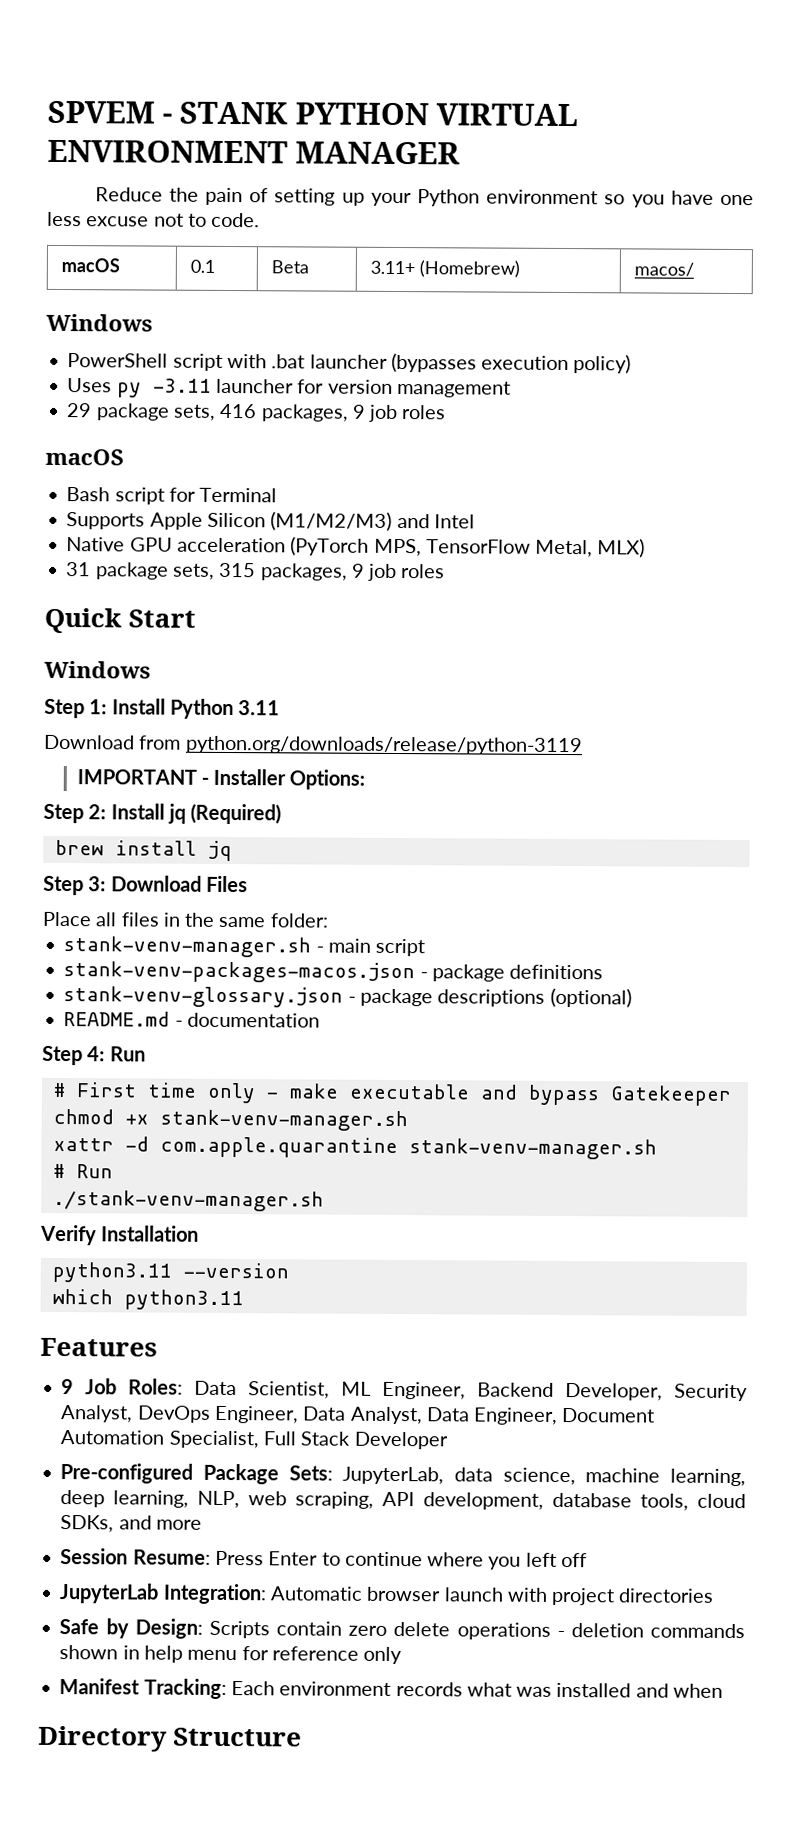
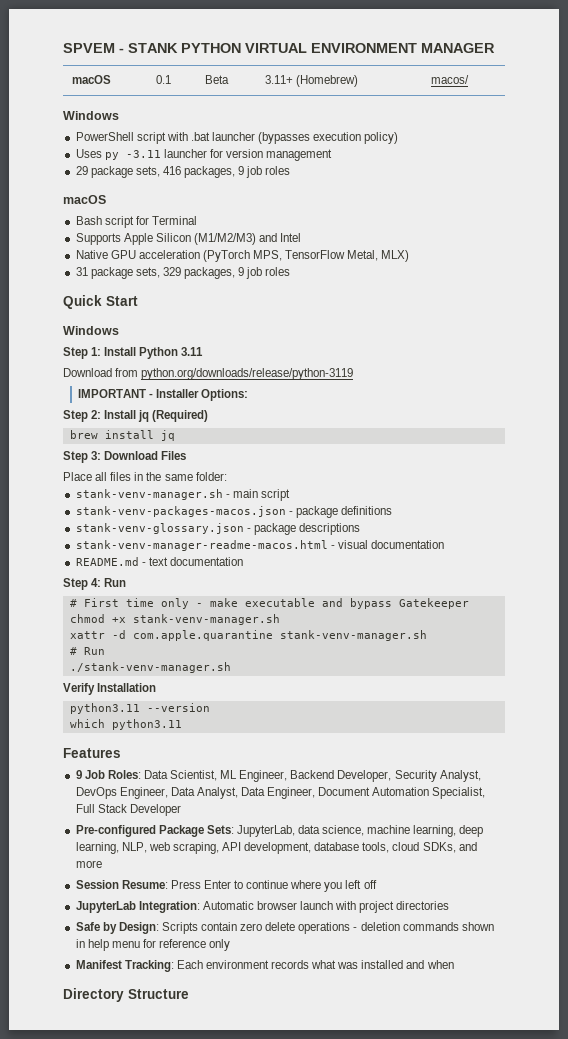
- Reduce the pain of setting up your Python environment so you have one less excuse not to code.
- 31 package sets, 315 packages, 9 job roles
+ 31 package sets, 329 packages, 9 job roles
- stank-venv-glossary.json - package descriptions (optional)
+ stank-venv-glossary.json - package descriptions
+ stank-venv-manager-readme-macos.html - visual documentation
- README.md - documentation
+ README.md - text documentation

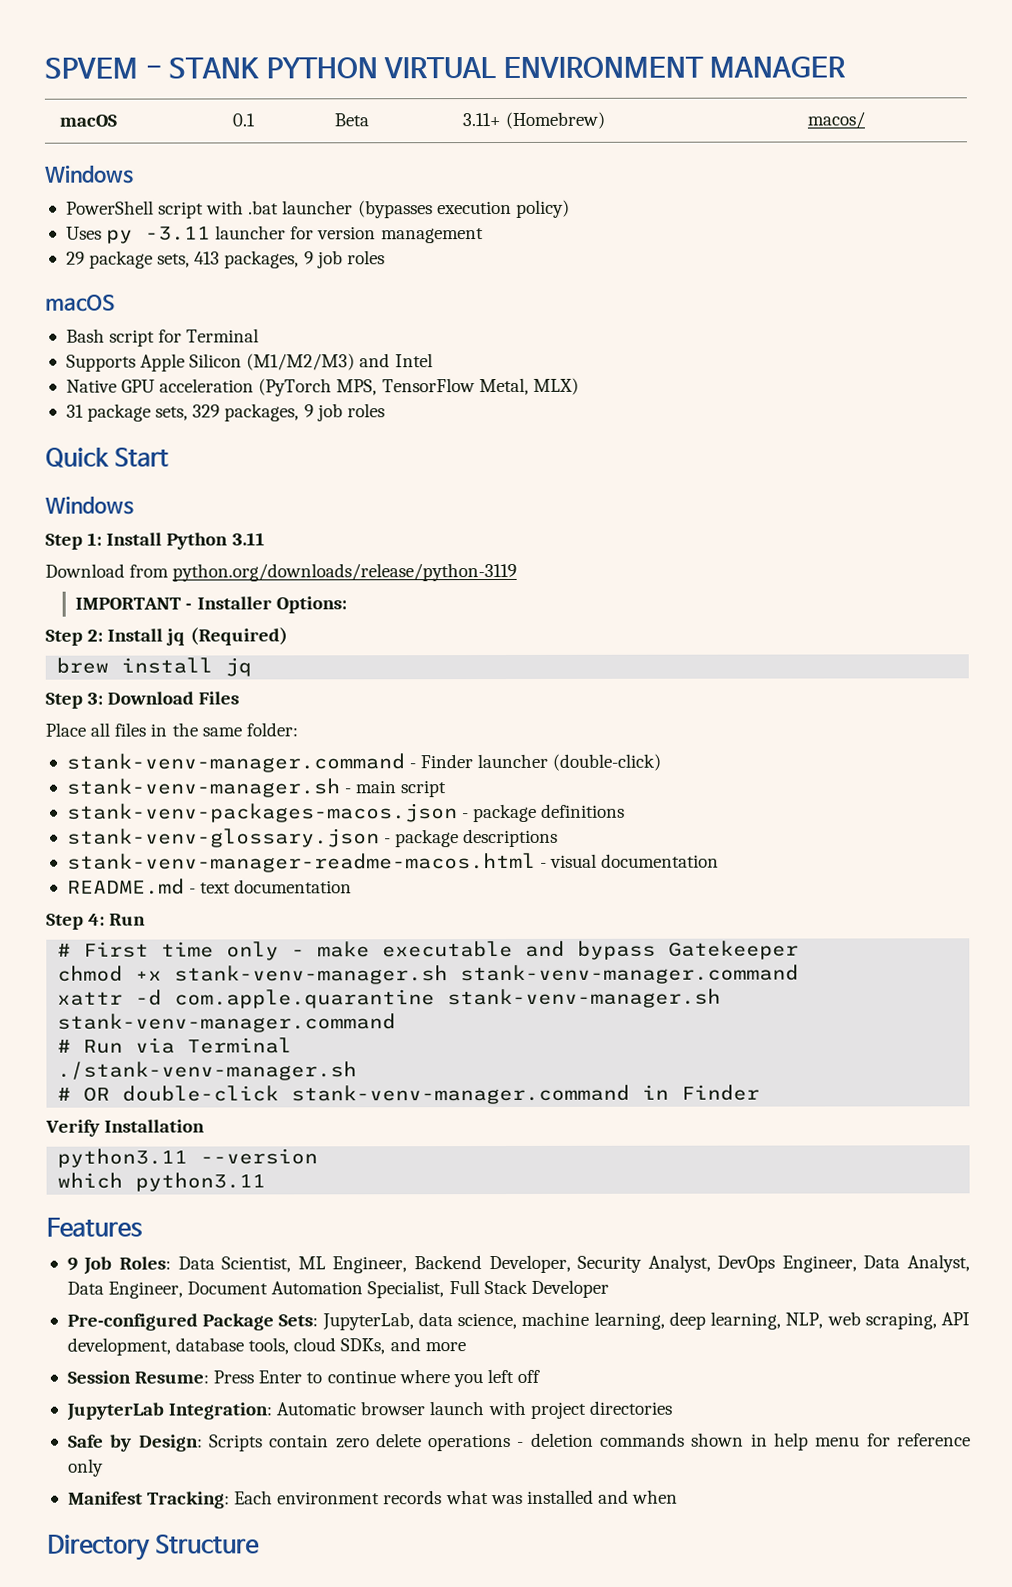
- 29 package sets, 416 packages, 9 job roles
+ 29 package sets, 413 packages, 9 job roles
+ stank-venv-manager.command - Finder launcher (double-click)
- chmod +x stank-venv-manager.sh
+ chmod +x stank-venv-manager.sh stank-venv-manager.command
- xattr -d com.apple.quarantine stank-venv-manager.sh
+ xattr -d com.apple.quarantine stank-venv-manager.sh stank-venv-manager.command
- # Run
+ # Run via Terminal
+ # OR double-click stank-venv-manager.command in Finder

